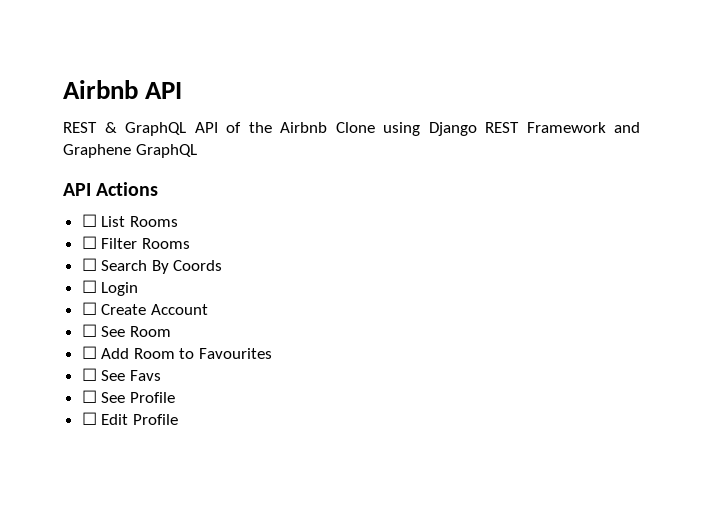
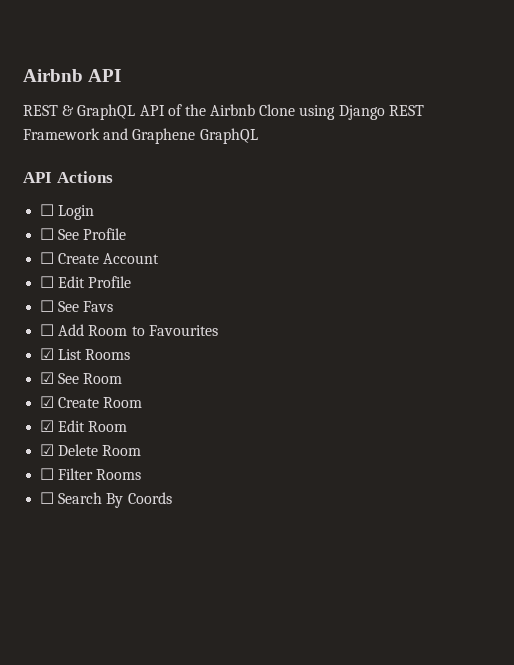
- ☐ List Rooms
+ ☐ Login
+ ☐ See Profile
+ ☐ Create Account
+ ☐ Edit Profile
+ ☐ See Favs
+ ☐ Add Room to Favourites
+ ☑ List Rooms
+ ☑ See Room
+ ☑ Create Room
+ ☑ Edit Room
+ ☑ Delete Room
- ☐ Login
- ☐ Create Account
- ☐ See Room
- ☐ Add Room to Favourites
- ☐ See Favs
- ☐ See Profile
- ☐ Edit Profile

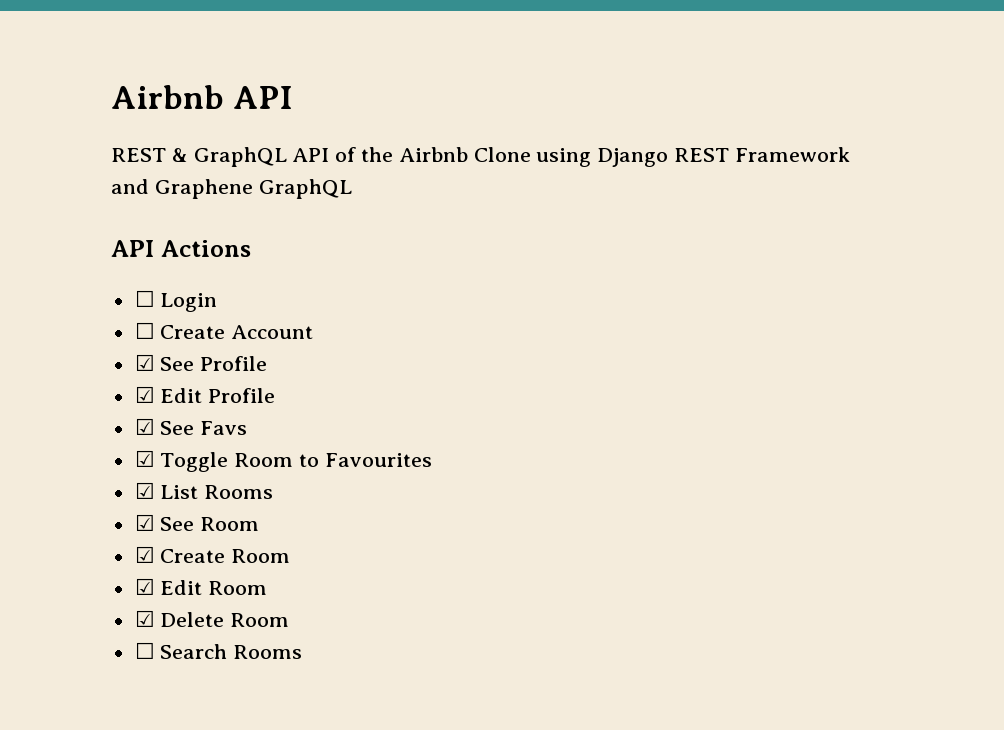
- ☐ See Profile
+ ☐ Create Account
+ ☑ See Profile
- ☐ Create Account
- ☐ Edit Profile
+ ☑ Edit Profile
- ☐ See Favs
+ ☑ See Favs
- ☐ Add Room to Favourites
+ ☑ Toggle Room to Favourites
- ☐ Filter Rooms
- ☐ Search By Coords
+ ☐ Search Rooms

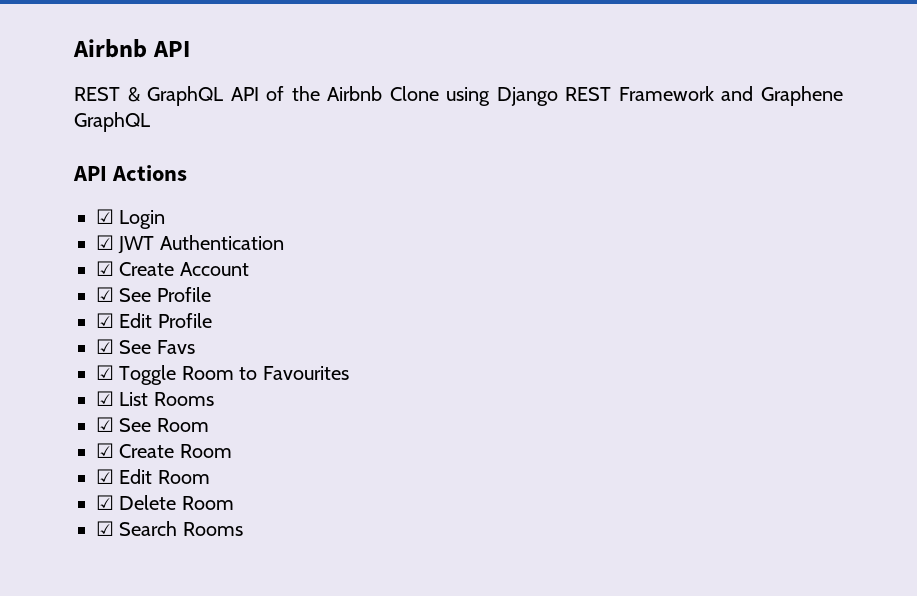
- ☐ Login
+ ☑ Login
- ☐ Create Account
+ ☑ JWT Authentication
+ ☑ Create Account
- ☐ Search Rooms
+ ☑ Search Rooms

